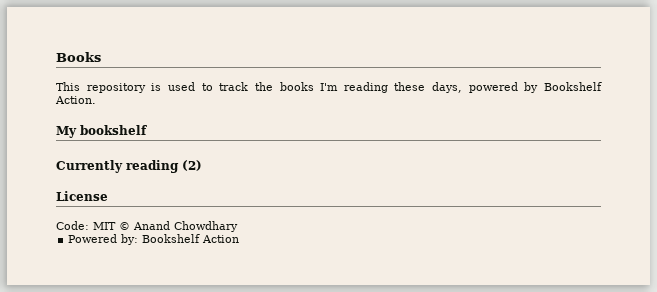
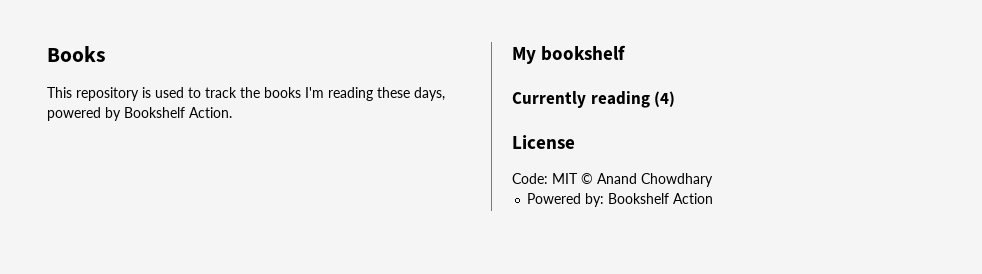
- Currently reading (2)
+ Currently reading (4)

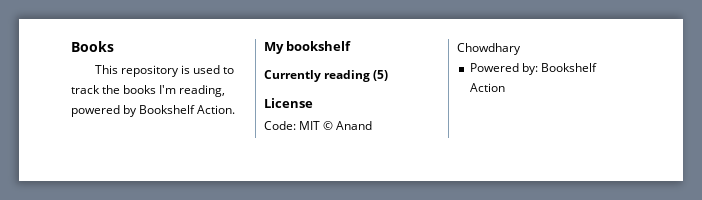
- This repository is used to track the books I'm reading these days, powered by Bookshelf Action.
+ This repository is used to track the books I'm reading, powered by Bookshelf Action.
- Currently reading (4)
+ Currently reading (5)

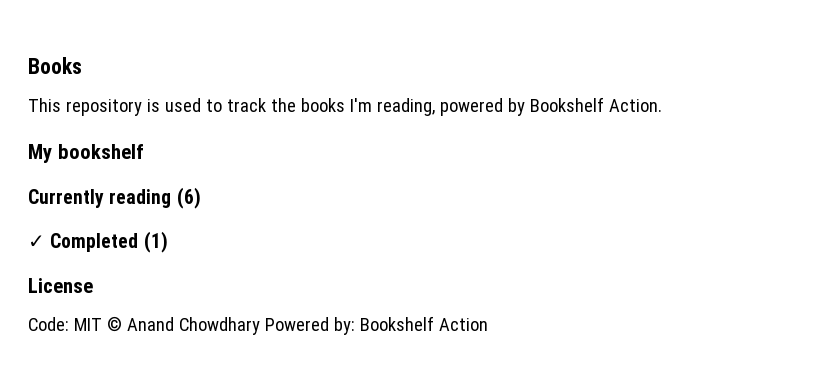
- Currently reading (5)
+ Currently reading (6)
+ ✓ Completed (1)
- Code: MIT © Anand Chowdhary
- Powered by: Bookshelf Action
+ Code: MIT © Anand Chowdhary Powered by: Bookshelf Action

